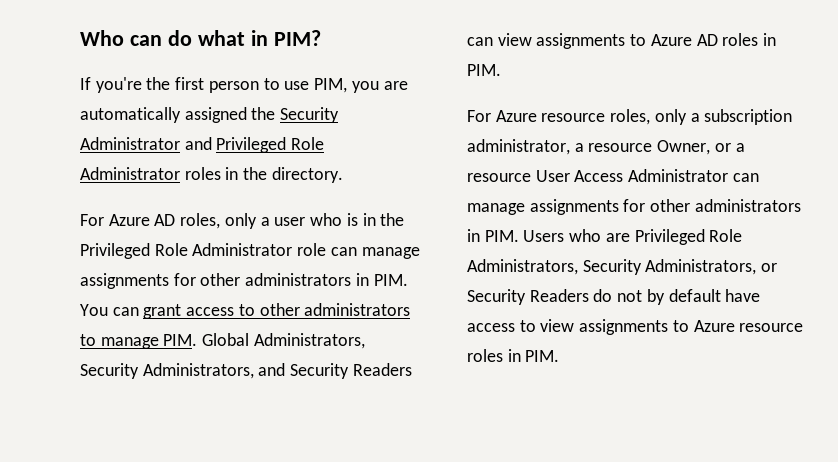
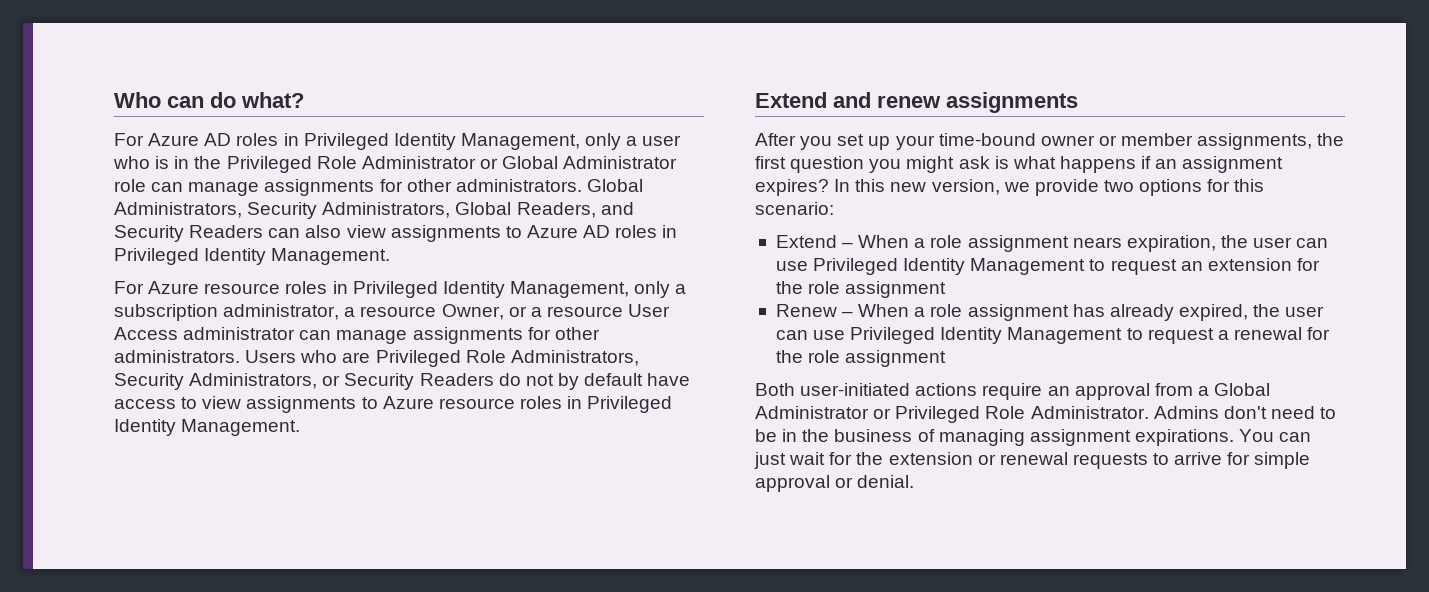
- Who can do what in PIM?
- If you're the first person to use PIM, you are automatically assigned the Security Administrator and Privileged Role Administrator roles in the directory.
- For Azure AD roles, only a user who is in the Privileged Role Administrator role can manage assignments for other administrators in PIM. You can grant access to other administrators to manage PIM. Global Administrators, Security Administrators, and Security Readers can view assignments to Azure AD roles in PIM.
+ Who can do what?
+ For Azure AD roles in Privileged Identity Management, only a user who is in the Privileged Role Administrator or Global Administrator role can manage assignments for other administrators. Global Administrators, Security Administrators, Global Readers, and Security Readers can also view assignments to Azure AD roles in Privileged Identity Management.
- For Azure resource roles, only a subscription administrator, a resource Owner, or a resource User Access Administrator can manage assignments for other administrators in PIM. Users who are Privileged Role Administrators, Security Administrators, or Security Readers do not by default have access to view assignments to Azure resource roles in PIM.
+ For Azure resource roles in Privileged Identity Management, only a subscription administrator, a resource Owner, or a resource User Access administrator can manage assignments for other administrators. Users who are Privileged Role Administrators, Security Administrators, or Security Readers do not by default have access to view assignments to Azure resource roles in Privileged Identity Management.
+ Extend and renew assignments
+ After you set up your time-bound owner or member assignments, the first question you might ask is what happens if an assignment expires? In this new version, we provide two options for this scenario:
+ Extend – When a role assignment nears expiration, the user can use Privileged Identity Management to request an extension for the role assignment
+ Renew – When a role assignment has already expired, the user can use Privileged Identity Management to request a renewal for the role assignment
+ Both user-initiated actions require an approval from a Global Administrator or Privileged Role Administrator. Admins don't need to be in the business of managing assignment expirations. You can just wait for the extension or renewal requests to arrive for simple approval or denial.

